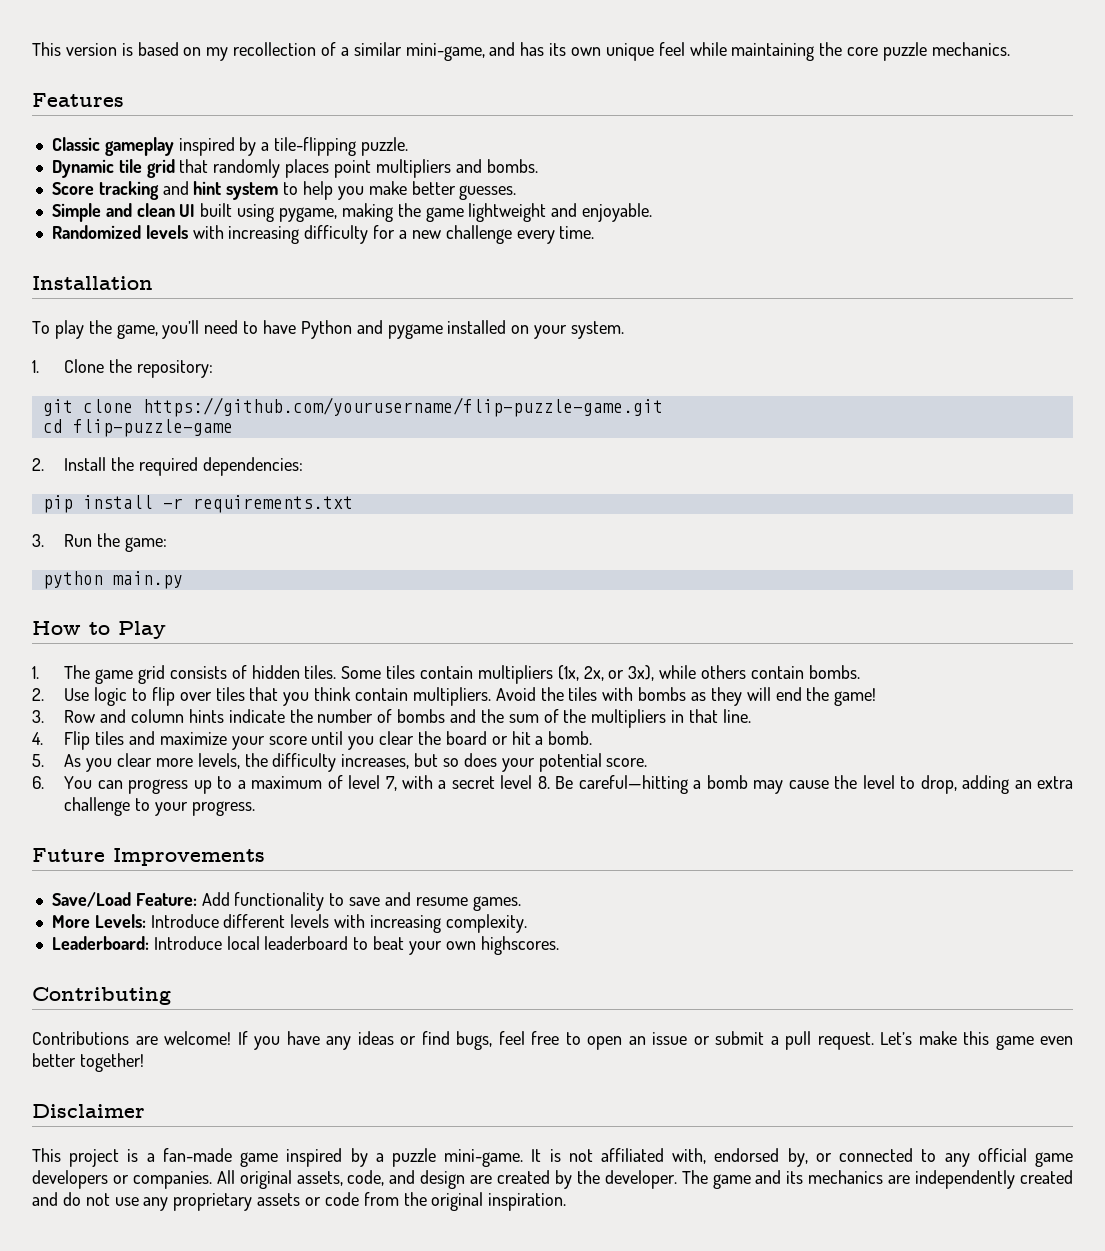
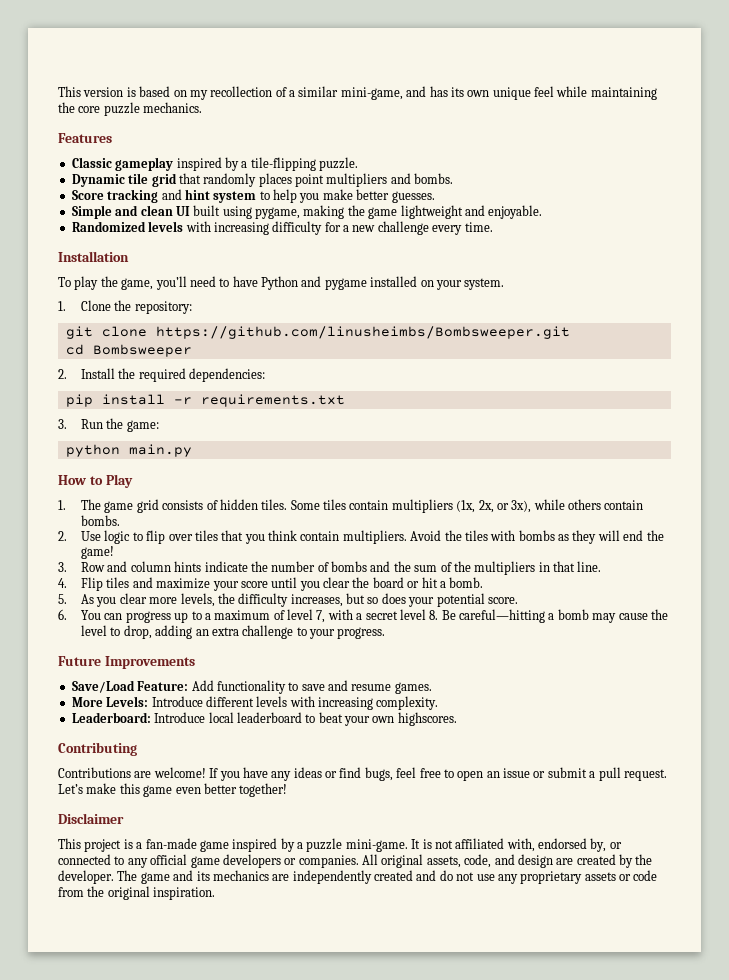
- git clone https://github.com/yourusername/flip-puzzle-game.git
+ git clone https://github.com/linusheimbs/Bombsweeper.git
- cd flip-puzzle-game
+ cd Bombsweeper

